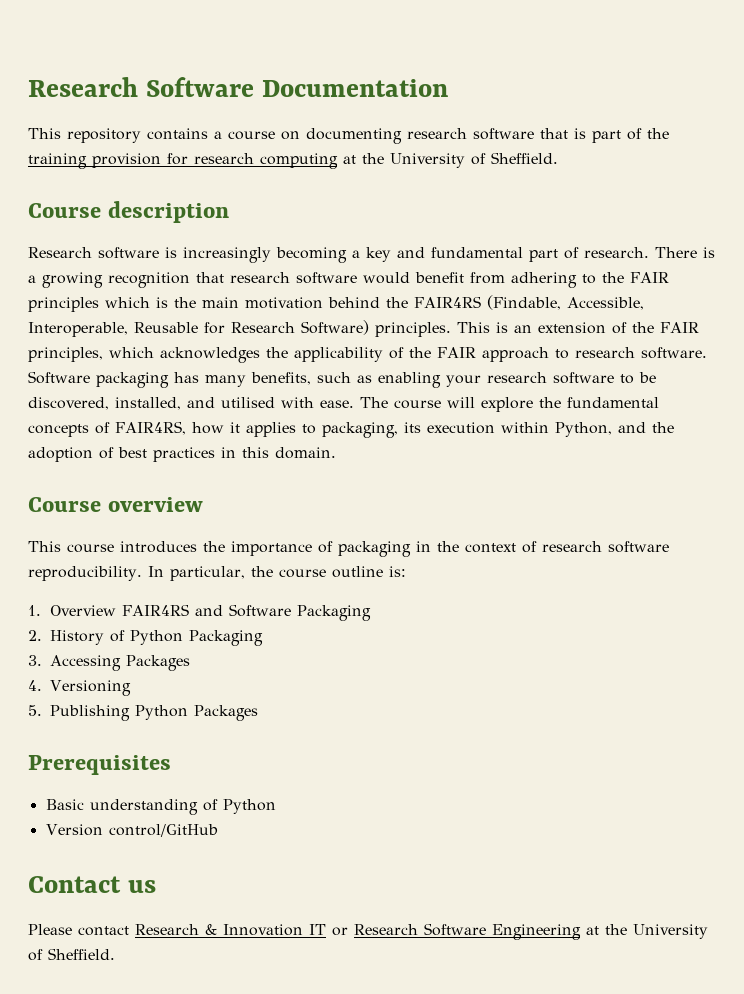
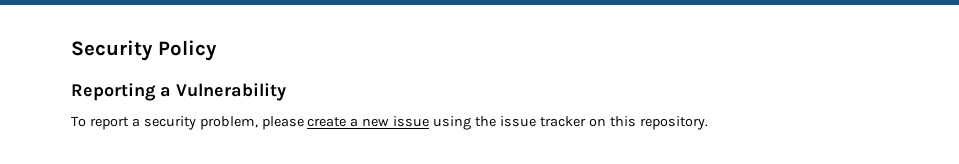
- Research Software Documentation
- This repository contains a course on documenting research software that is part of the training provision for research computing at the University of Sheffield.
- Course description
- Research software is increasingly becoming a key and fundamental part of research. There is a growing recognition that research software would benefit from adhering to the FAIR principles which is the main motivation behind the FAIR4RS (Findable, Accessible, Interoperable, Reusable for Research Software) principles. This is an extension of the FAIR principles, which acknowledges the applicability of the FAIR approach to research software. Software packaging has many benefits, such as enabling your research software to be discovered, installed, and utilised with ease. The course will explore the fundamental concepts of FAIR4RS, how it applies to packaging, its execution within Python, and the adoption of best practices in this domain.
- Course overview
- This course introduces the importance of packaging in the context of research software reproducibility. In particular, the course outline is:
- 1. Overview FAIR4RS and Software Packaging
- 2. History of Python Packaging
- 3. Accessing Packages
- 4. Versioning
- 5. Publishing Python Packages
- Prerequisites
- Basic understanding of Python
- Version control/GitHub
- Contact us
- Please contact Research & Innovation IT or Research Software Engineering at the University of Sheffield.
+ Security Policy
+ Reporting a Vulnerability
+ To report a security problem, please create a new issue using the issue tracker on this repository.

